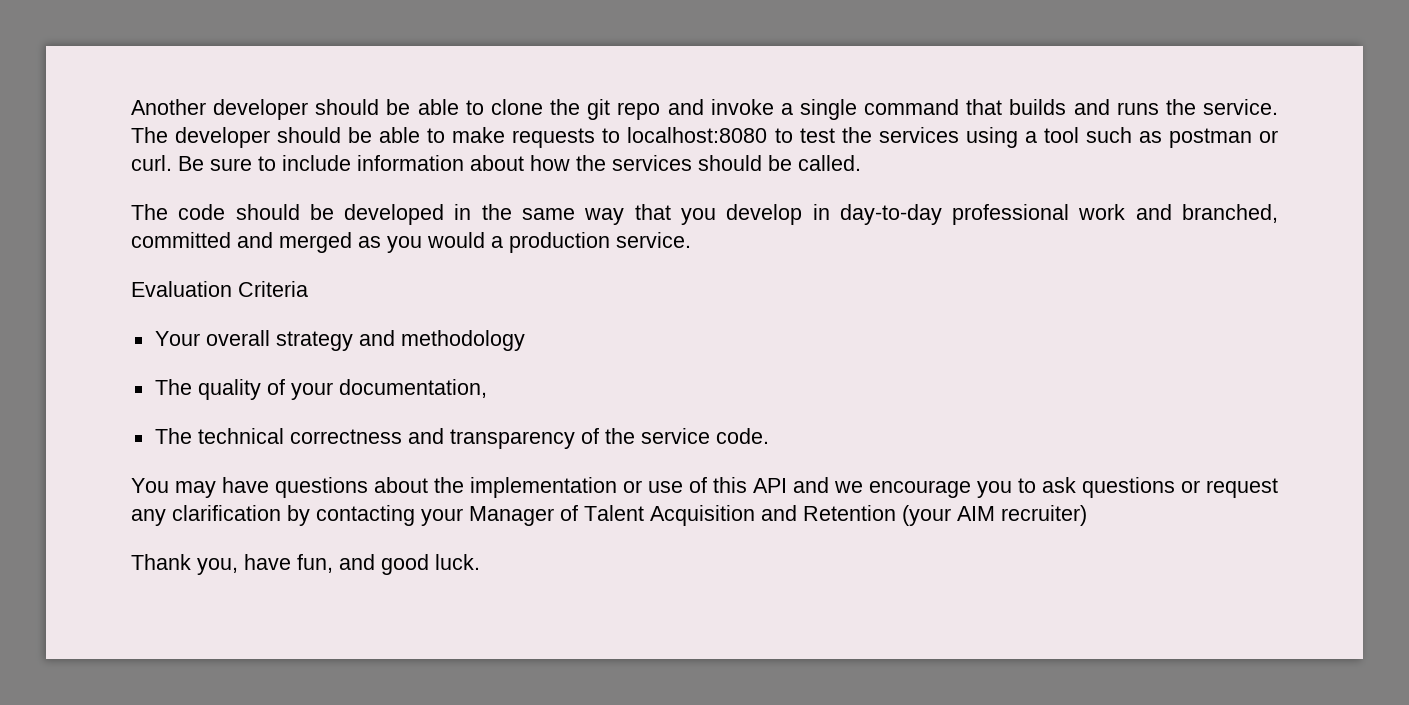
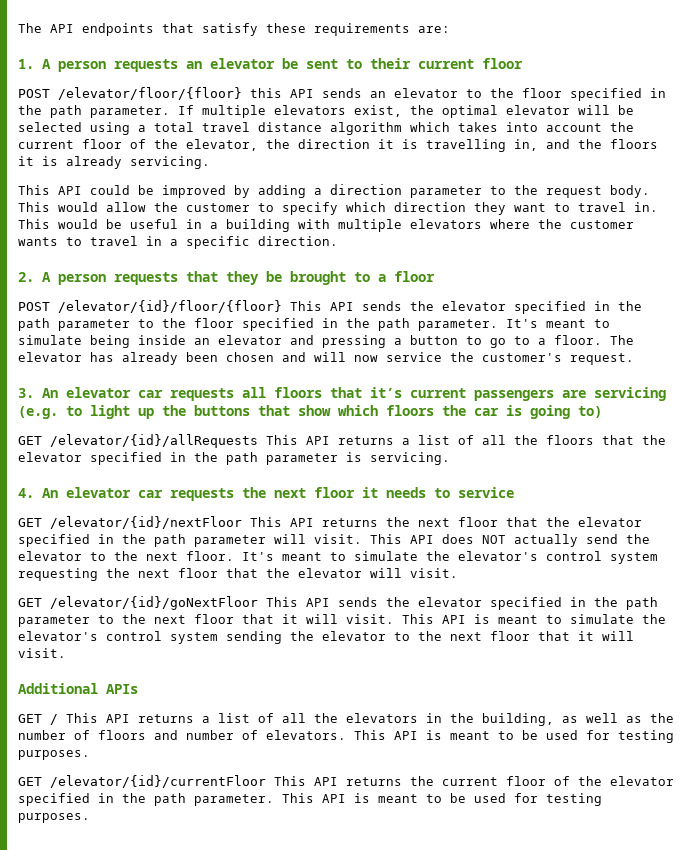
- Another developer should be able to clone the git repo and invoke a single command that builds and runs the service. The developer should be able to make requests to localhost:8080 to test the services using a tool such as postman or curl. Be sure to include information about how the services should be called.
- The code should be developed in the same way that you develop in day-to-day professional work and branched, committed and merged as you would a production service.
- Evaluation Criteria
- Your overall strategy and methodology
- The quality of your documentation,
- The technical correctness and transparency of the service code.
- You may have questions about the implementation or use of this API and we encourage you to ask questions or request any clarification by contacting your Manager of Talent Acquisition and Retention (your AIM recruiter)
- Thank you, have fun, and good luck.
+ The API endpoints that satisfy these requirements are:
+ 1. A person requests an elevator be sent to their current floor
+ POST /elevator/floor/{floor} this API sends an elevator to the floor specified in the path parameter. If multiple elevators exist, the optimal elevator will be selected using a total travel distance algorithm which takes into account the current floor of the elevator, the direction it is travelling in, and the floors it is already servicing.
+ This API could be improved by adding a direction parameter to the request body. This would allow the customer to specify which direction they want to travel in. This would be useful in a building with multiple elevators where the customer wants to travel in a specific direction.
+ 2. A person requests that they be brought to a floor
+ POST /elevator/{id}/floor/{floor} This API sends the elevator specified in the path parameter to the floor specified in the path parameter. It's meant to simulate being inside an elevator and pressing a button to go to a floor. The elevator has already been chosen and will now service the customer's request.
+ 3. An elevator car requests all floors that it’s current passengers are servicing (e.g. to light up the buttons that show which floors the car is going to)
+ GET /elevator/{id}/allRequests This API returns a list of all the floors that the elevator specified in the path parameter is servicing.
+ 4. An elevator car requests the next floor it needs to service
+ GET /elevator/{id}/nextFloor This API returns the next floor that the elevator specified in the path parameter will visit. This API does NOT actually send the elevator to the next floor. It's meant to simulate the elevator's control system requesting the next floor that the elevator will visit.
+ GET /elevator/{id}/goNextFloor This API sends the elevator specified in the path parameter to the next floor that it will visit. This API is meant to simulate the elevator's control system sending the elevator to the next floor that it will visit.
+ Additional APIs
+ GET / This API returns a list of all the elevators in the building, as well as the number of floors and number of elevators. This API is meant to be used for testing purposes.
+ GET /elevator/{id}/currentFloor This API returns the current floor of the elevator specified in the path parameter. This API is meant to be used for testing purposes.

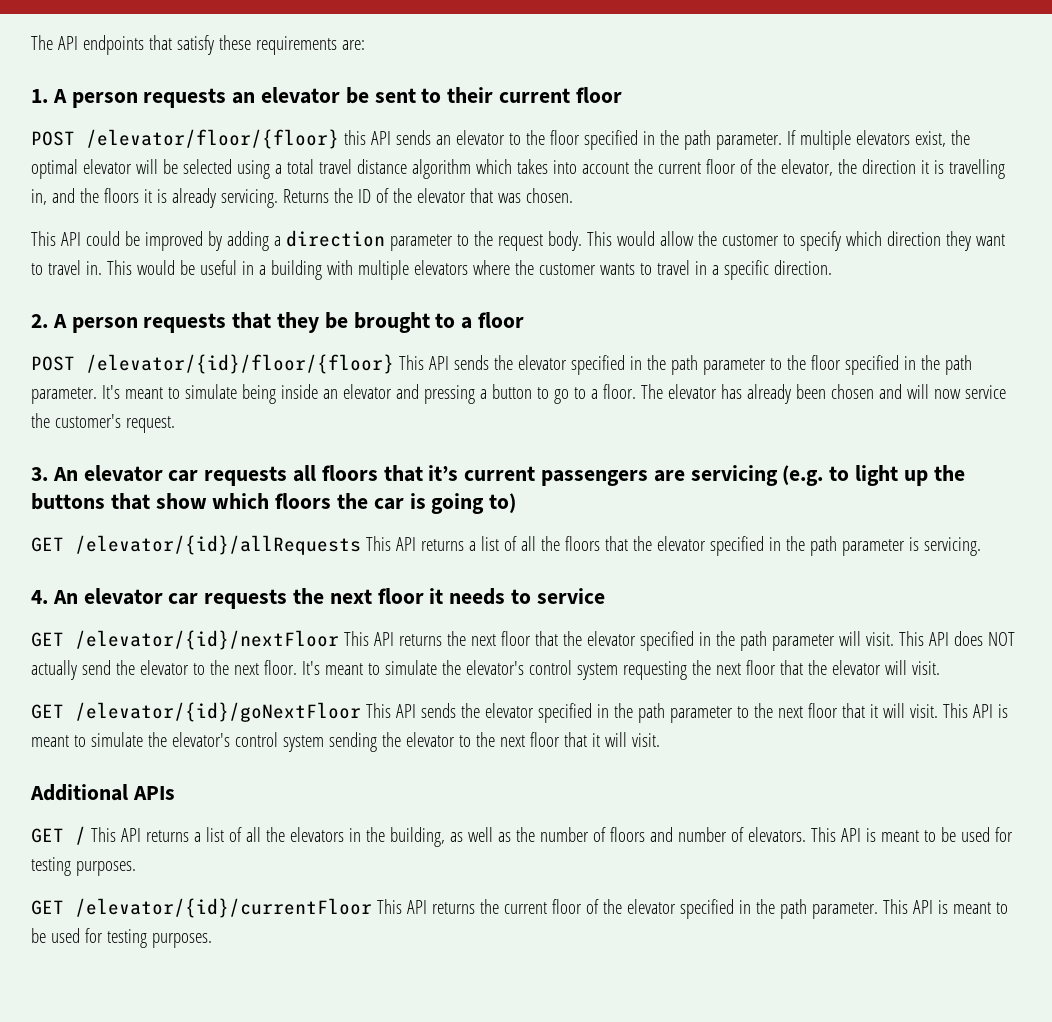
+ Returns the ID of the elevator that was chosen.

